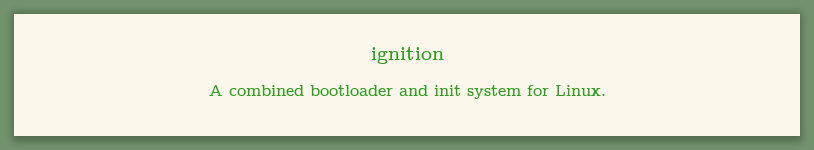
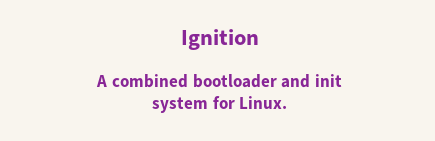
- ignition
+ Ignition

